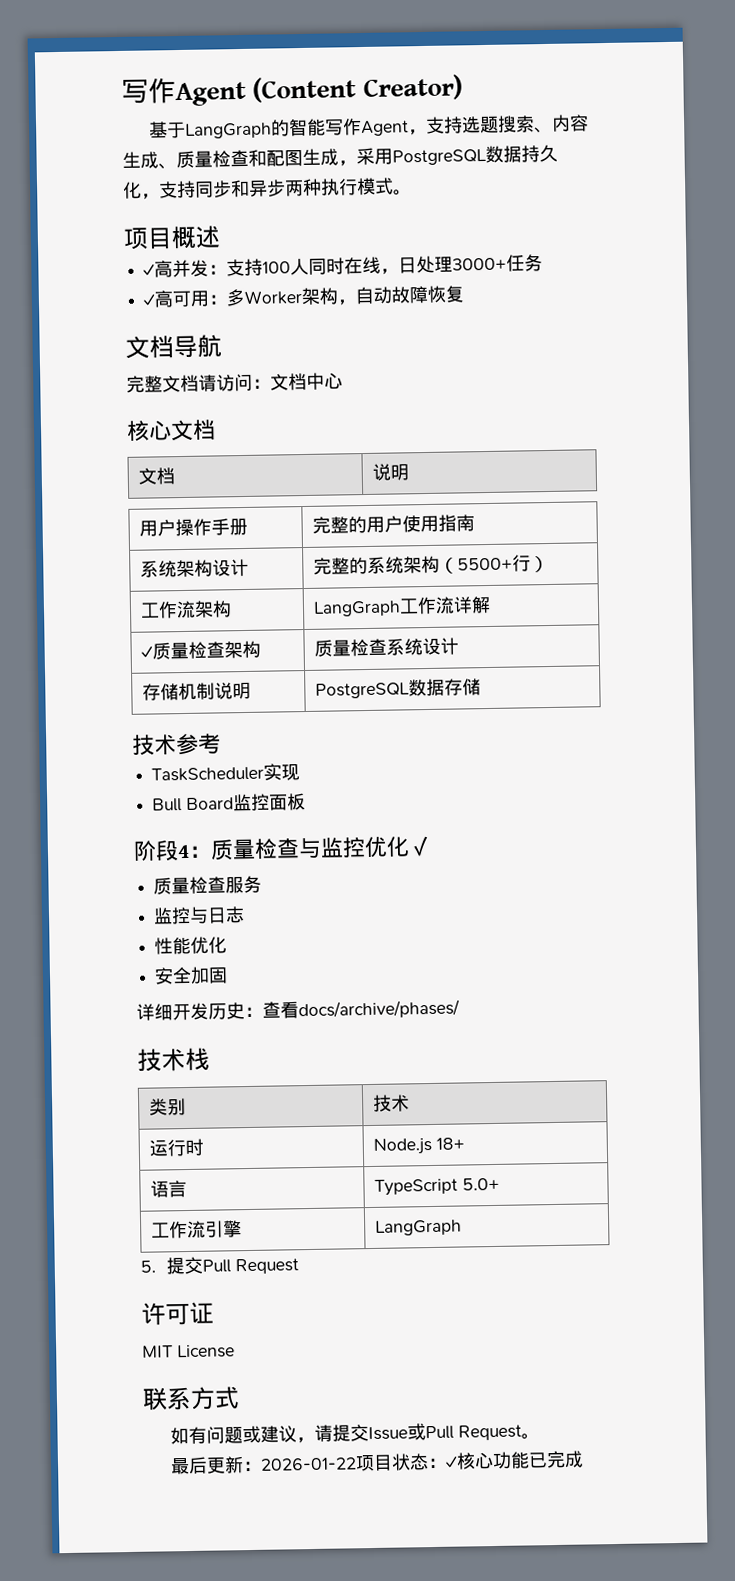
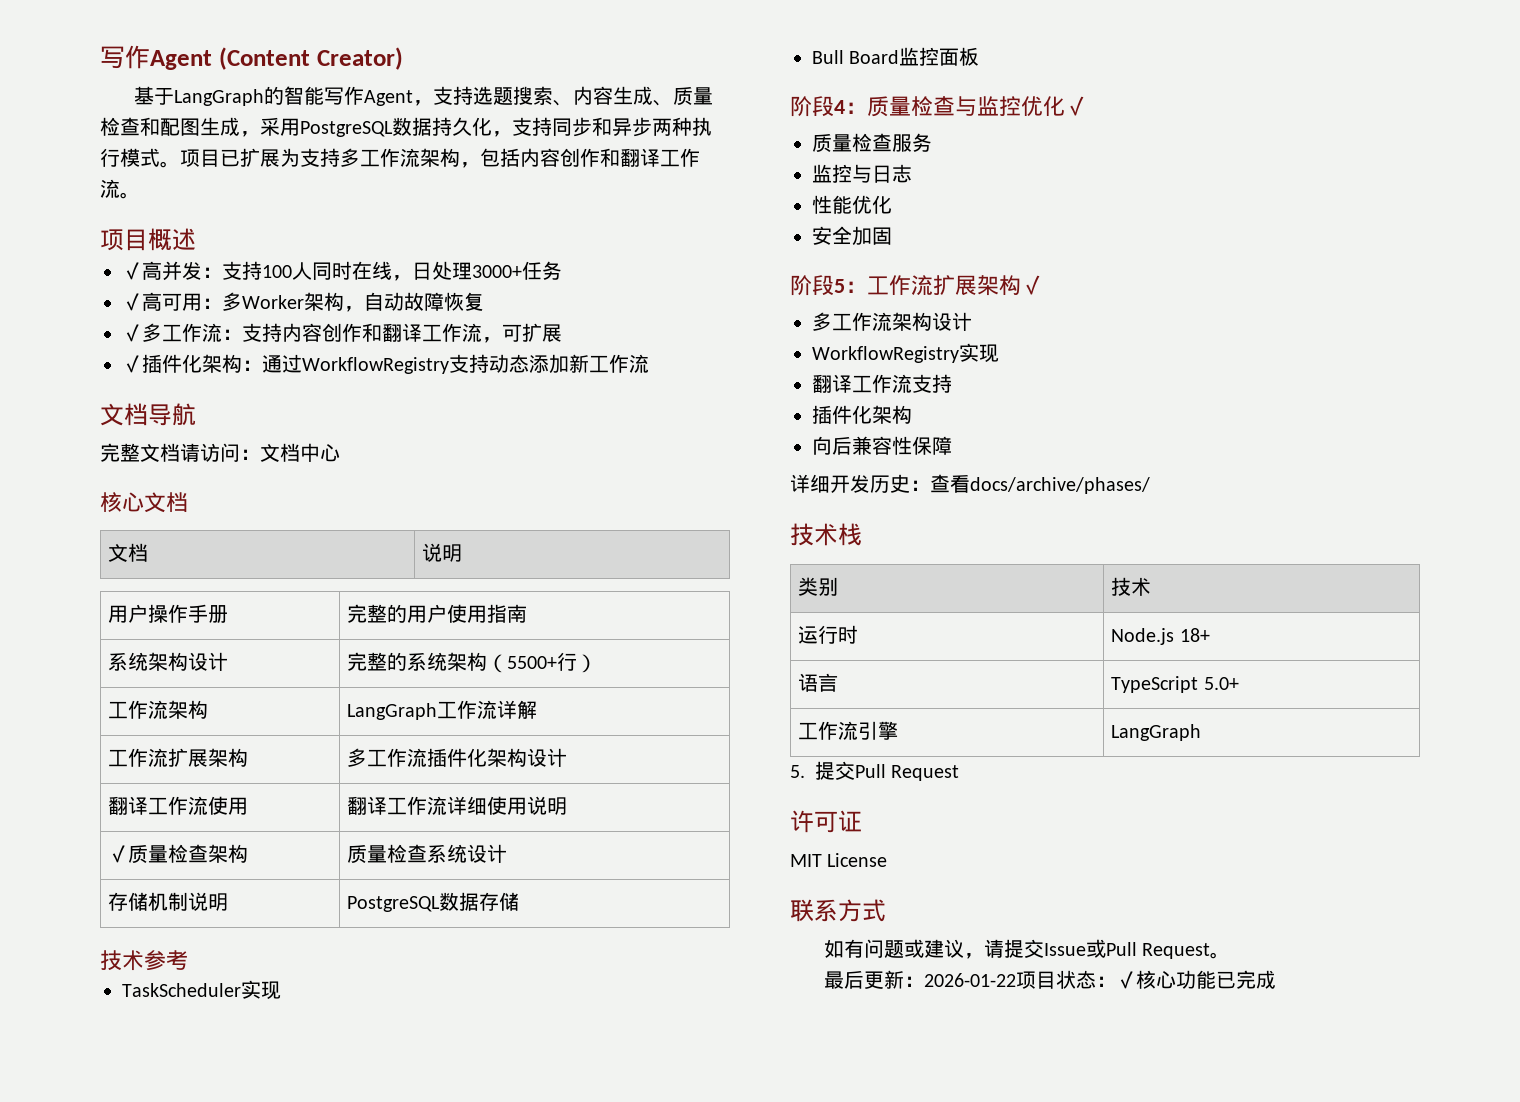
+ 项目已扩展为支持多工作流架构，包括内容创作和翻译工作流。
+ ✓多工作流：支持内容创作和翻译工作流，可扩展
+ ✓插件化架构：通过WorkflowRegistry支持动态添加新工作流
+ 工作流扩展架构 | 多工作流插件化架构设计
+ 翻译工作流使用 | 翻译工作流详细使用说明
+ 阶段5：工作流扩展架构✓
+ 多工作流架构设计
+ WorkflowRegistry实现
+ 翻译工作流支持
+ 插件化架构
+ 向后兼容性保障

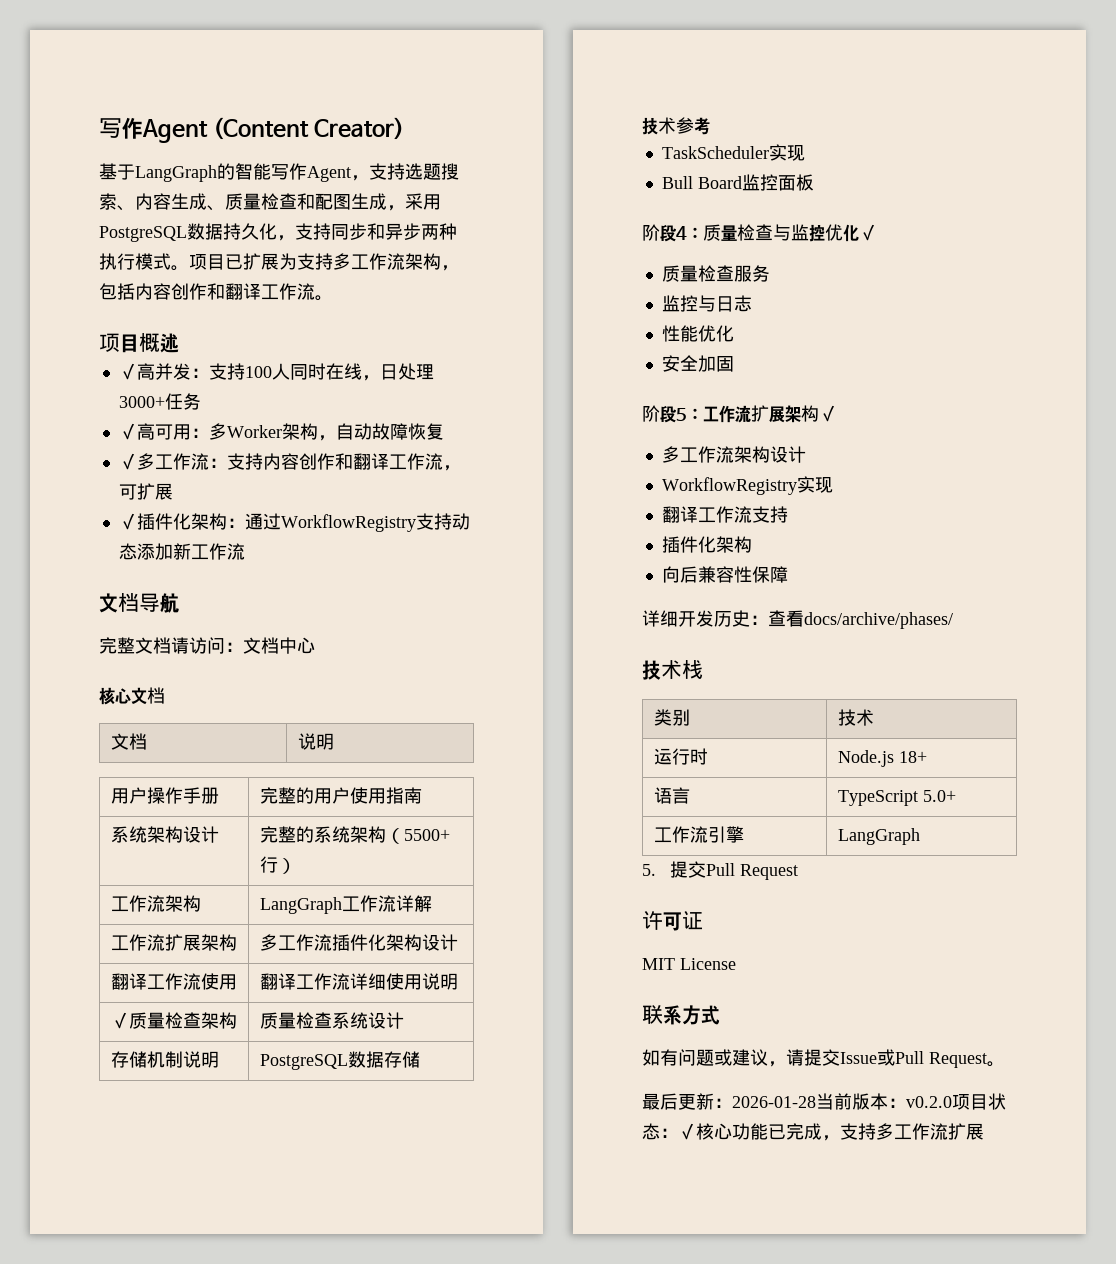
- 最后更新：2026-01-22项目状态：✓核心功能已完成
+ 最后更新：2026-01-28当前版本：v0.2.0项目状态：✓核心功能已完成，支持多工作流扩展

